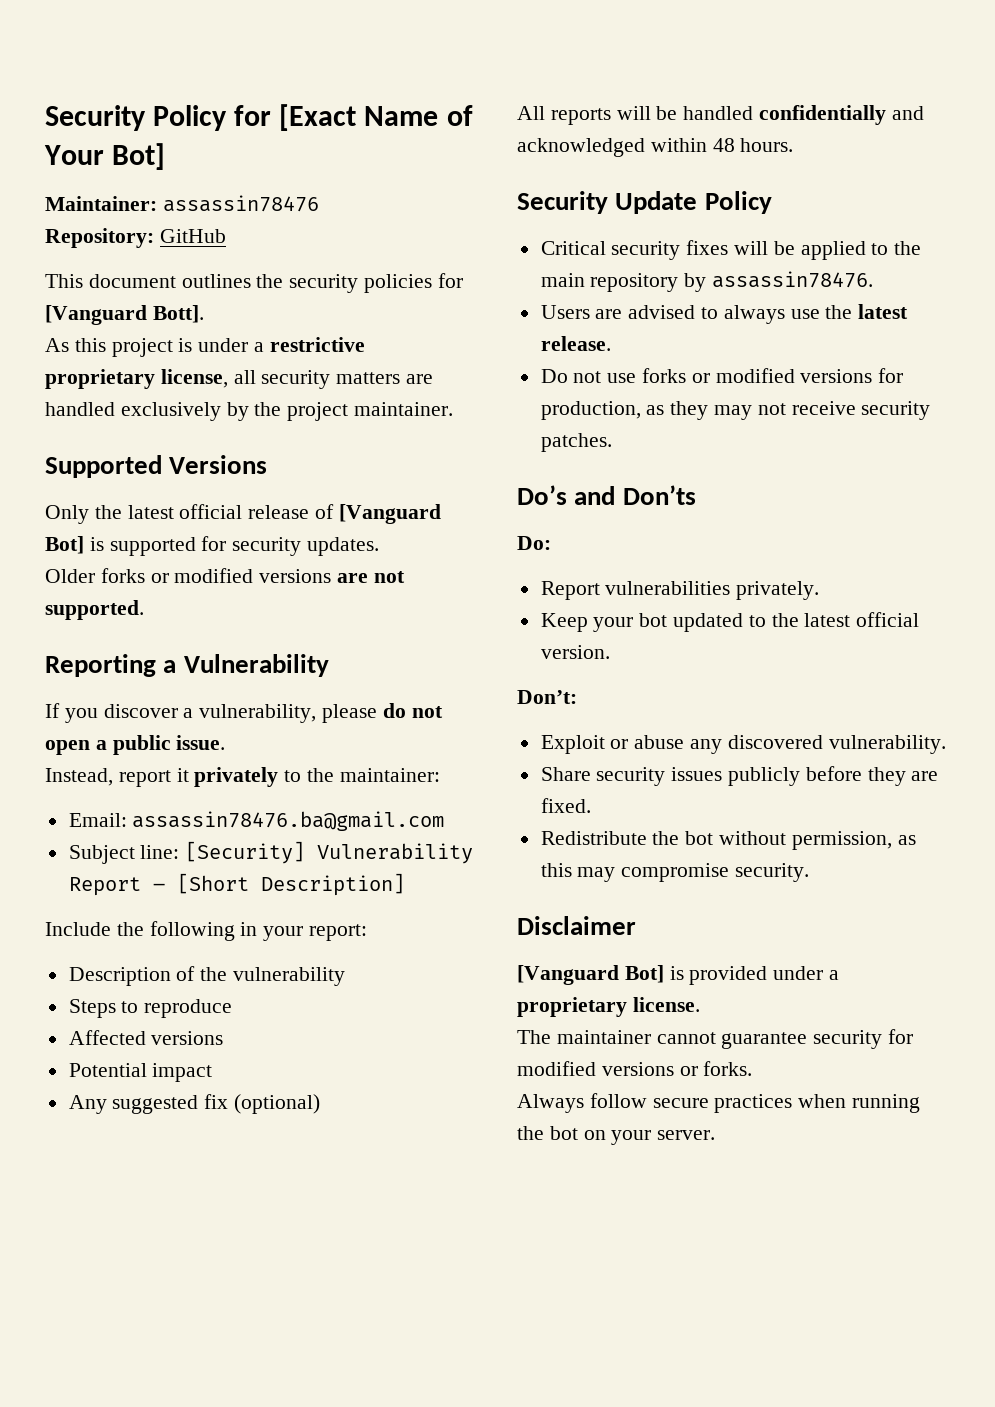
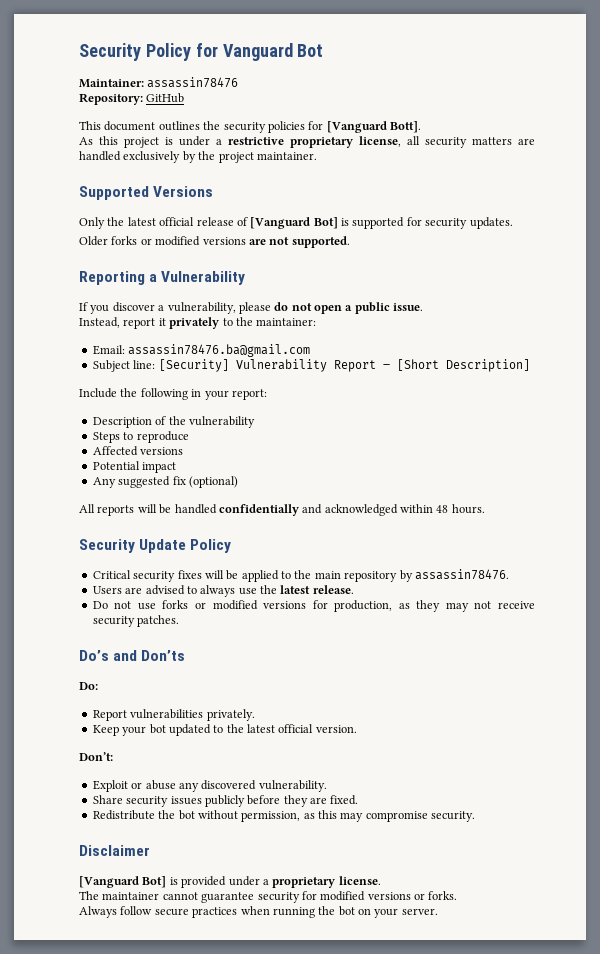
- Security Policy for [Exact Name of Your Bot]
+ Security Policy for Vanguard Bot

